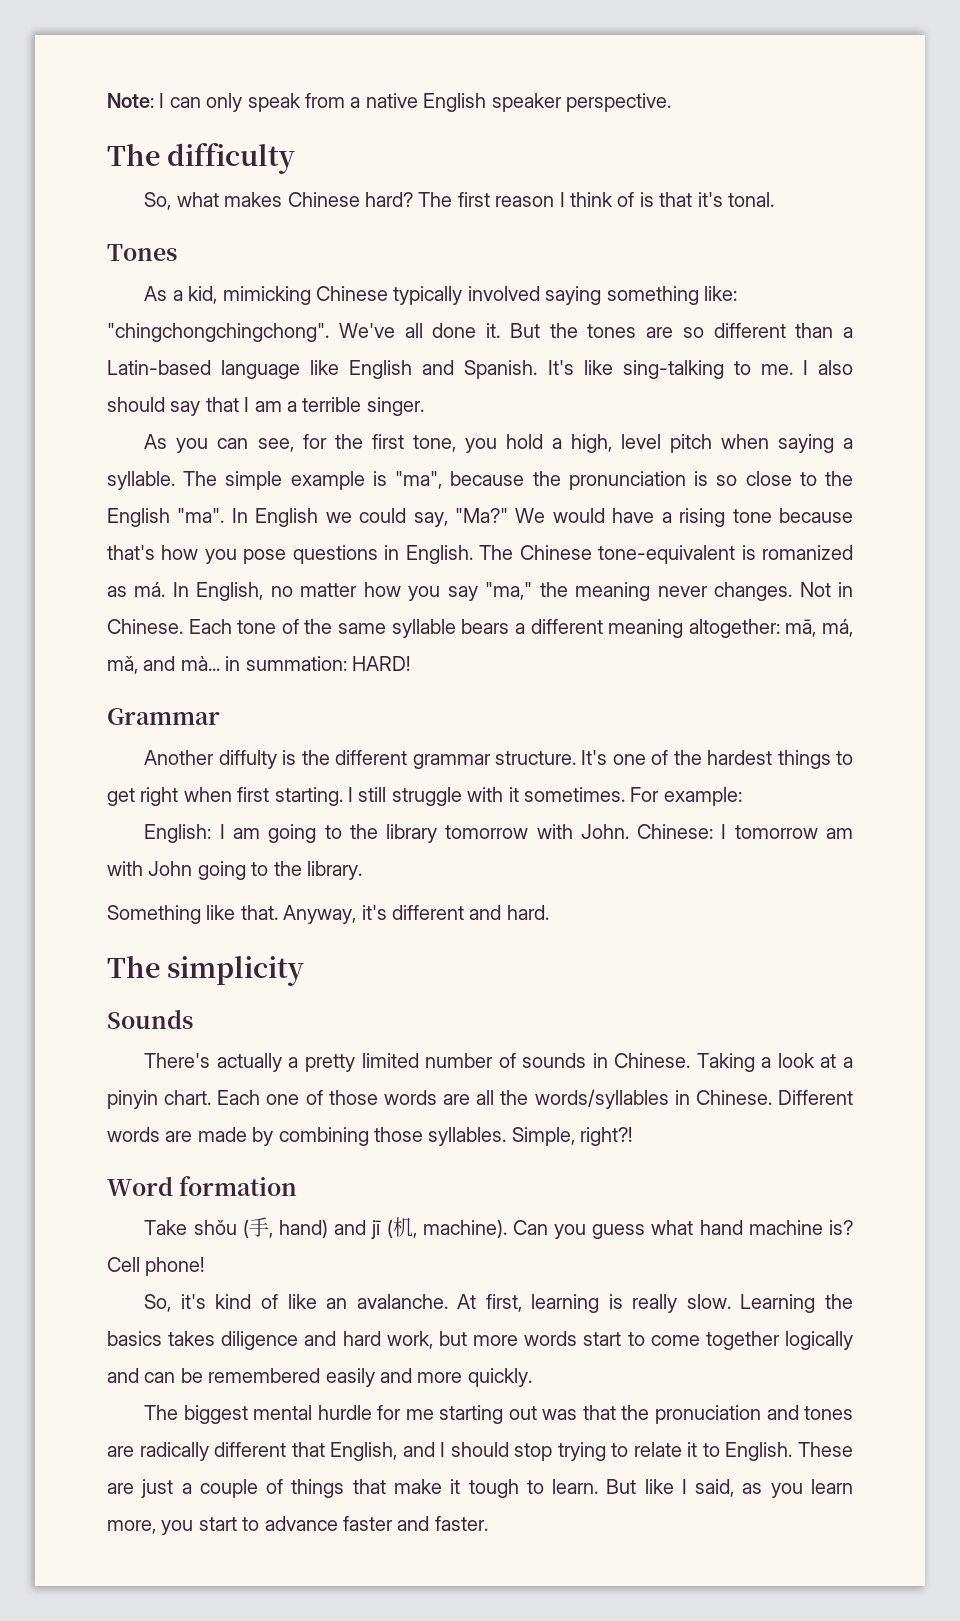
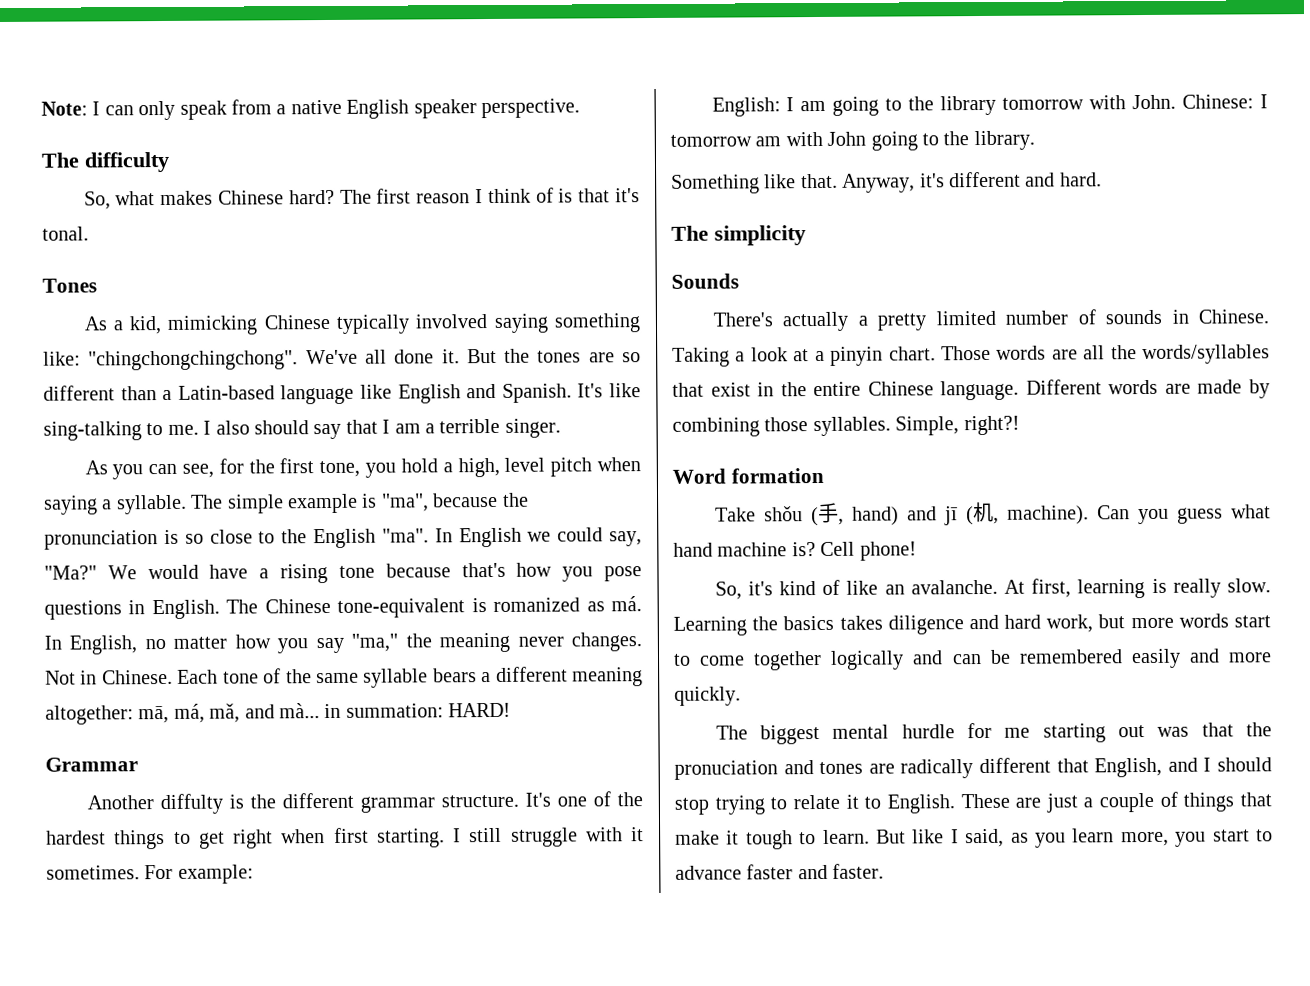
- Each one of those words are all the words/syllables in Chinese.
+ Those words are all the words/syllables that exist in the entire Chinese language.

